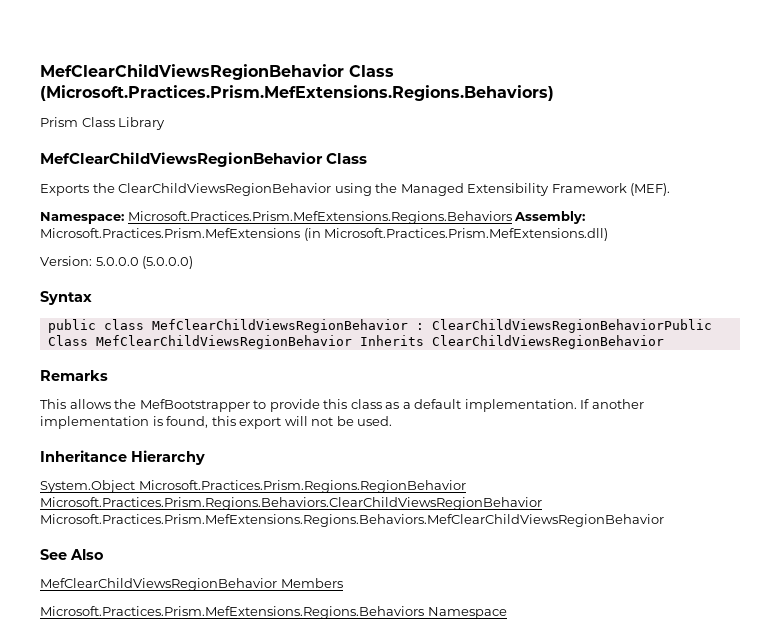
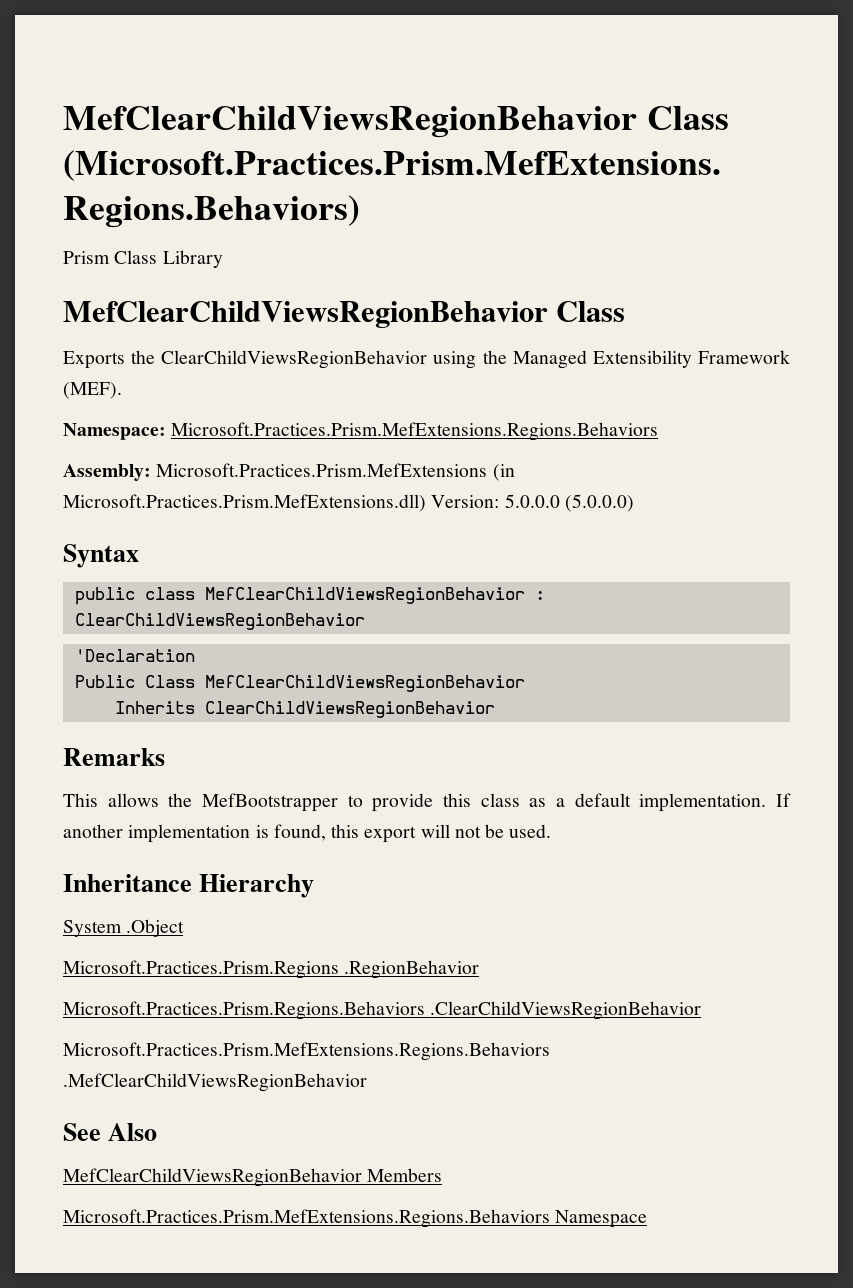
- Namespace: Microsoft.Practices.Prism.MefExtensions.Regions.Behaviors Assembly: Microsoft.Practices.Prism.MefExtensions (in Microsoft.Practices.Prism.MefExtensions.dll)
- Version: 5.0.0.0 (5.0.0.0)
+ Namespace: Microsoft.Practices.Prism.MefExtensions.Regions.Behaviors
+ Assembly: Microsoft.Practices.Prism.MefExtensions (in Microsoft.Practices.Prism.MefExtensions.dll) Version: 5.0.0.0 (5.0.0.0)
- public class MefClearChildViewsRegionBehavior : ClearChildViewsRegionBehaviorPublic Class MefClearChildViewsRegionBehavior Inherits ClearChildViewsRegionBehavior
+ public class MefClearChildViewsRegionBehavior : ClearChildViewsRegionBehavior
+ 'Declaration
+ Public Class MefClearChildViewsRegionBehavior
+ Inherits ClearChildViewsRegionBehavior
- System.Object Microsoft.Practices.Prism.Regions.RegionBehavior Microsoft.Practices.Prism.Regions.Behaviors.ClearChildViewsRegionBehavior Microsoft.Practices.Prism.MefExtensions.Regions.Behaviors.MefClearChildViewsRegionBehavior
+ System .Object
+ Microsoft.Practices.Prism.Regions .RegionBehavior
+ Microsoft.Practices.Prism.Regions.Behaviors .ClearChildViewsRegionBehavior
+ Microsoft.Practices.Prism.MefExtensions.Regions.Behaviors .MefClearChildViewsRegionBehavior

